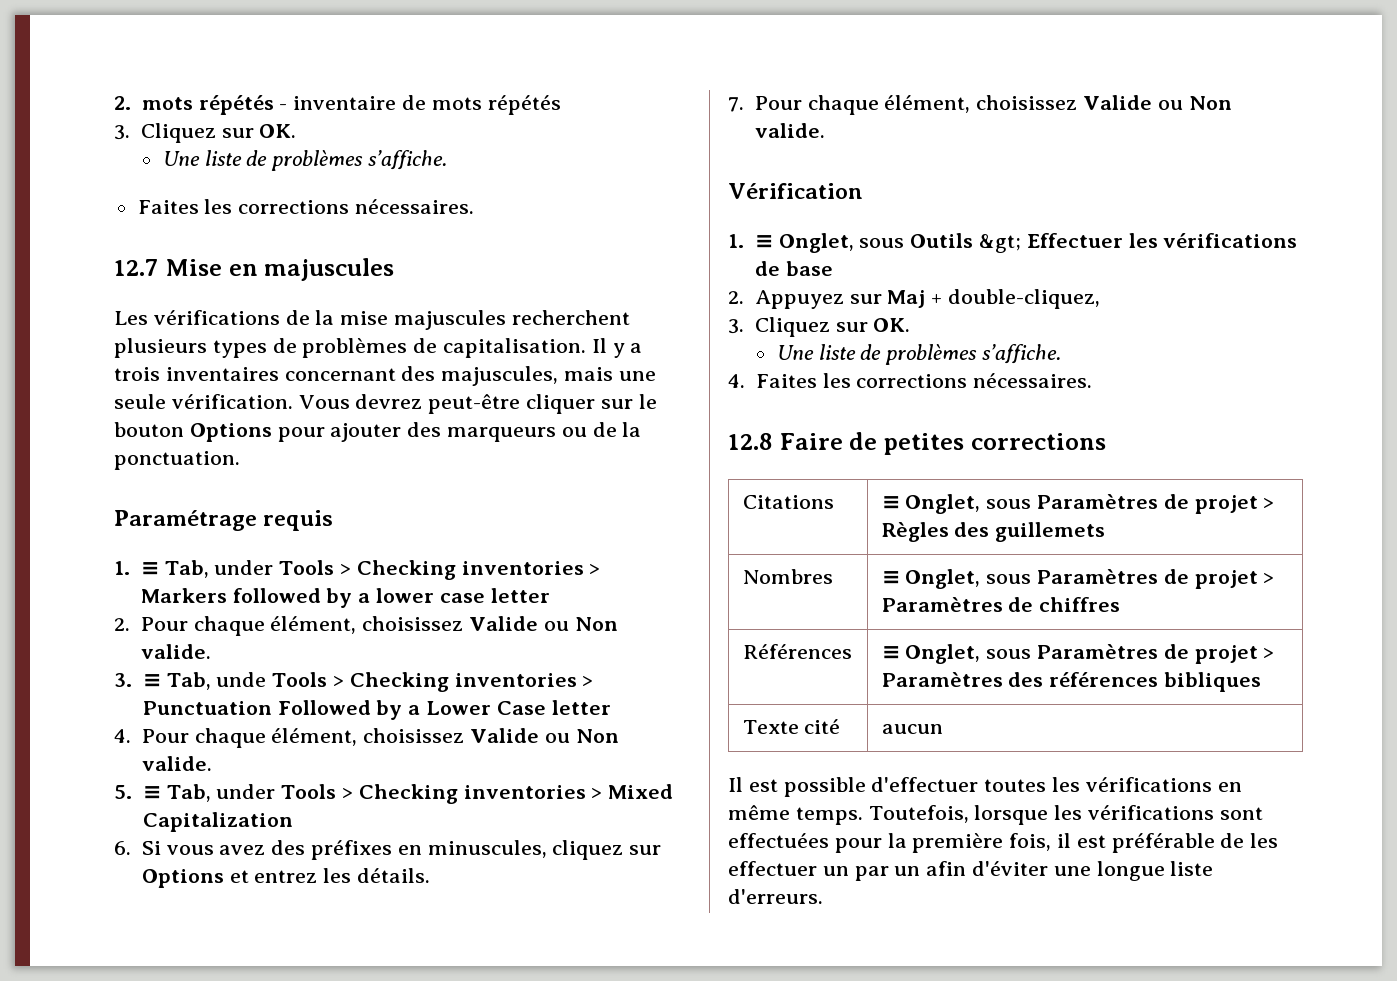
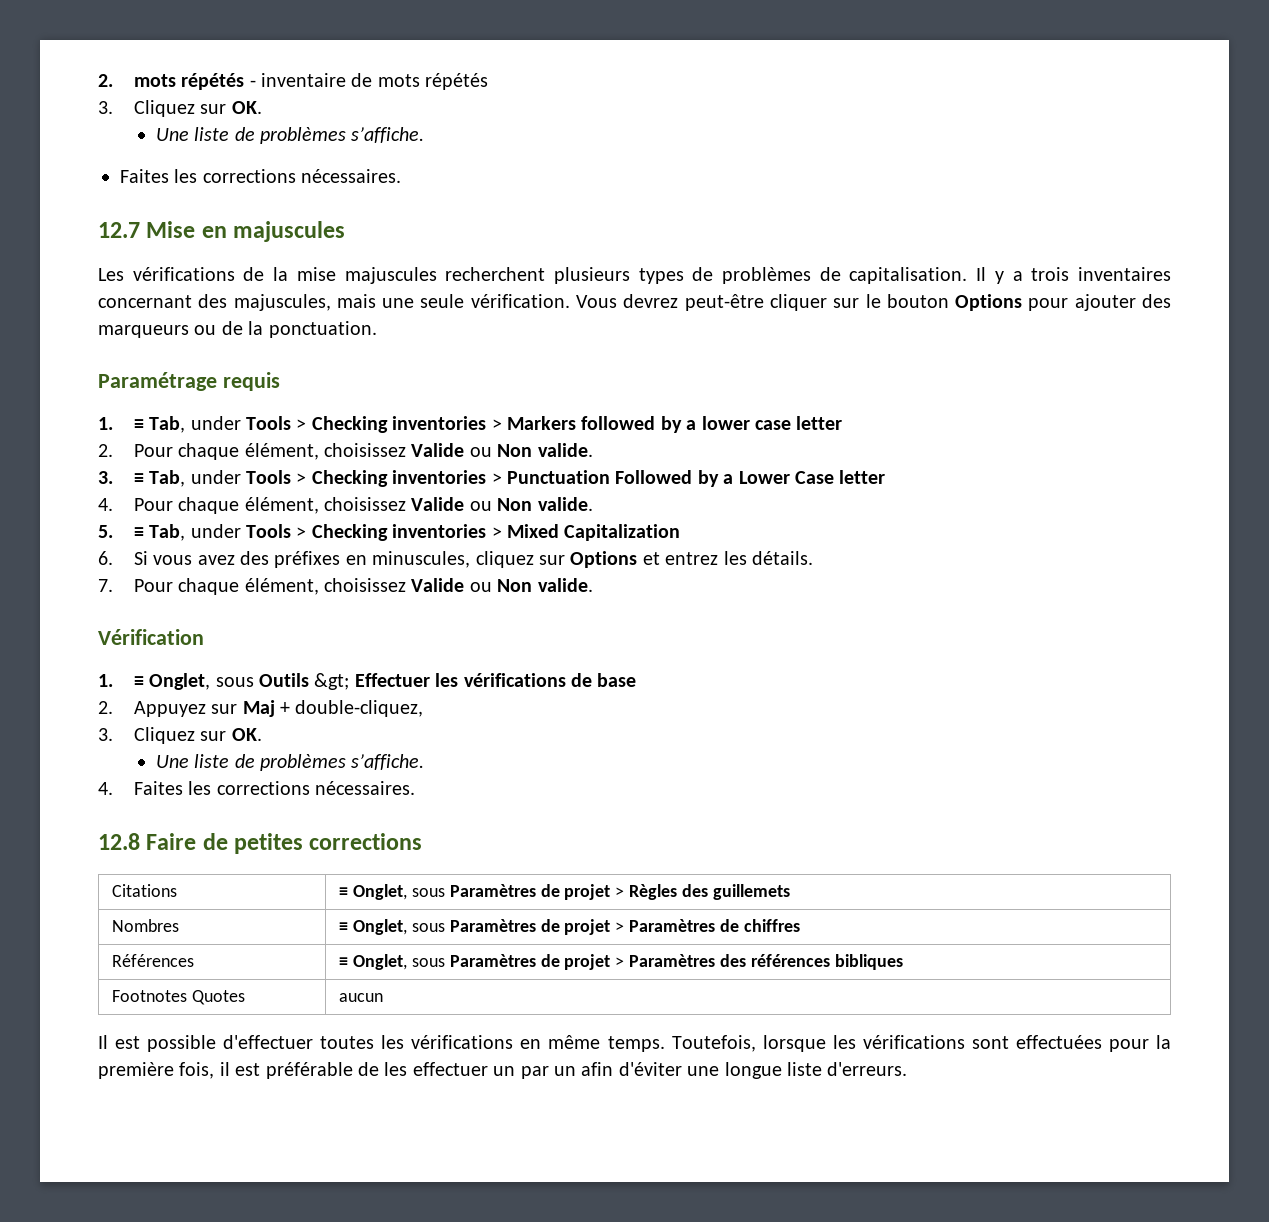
- 3. ≡ Tab, unde Tools > Checking inventories > Punctuation Followed by a Lower Case letter
+ 3. ≡ Tab, under Tools > Checking inventories > Punctuation Followed by a Lower Case letter
- Texte cité | aucun
+ Footnotes Quotes | aucun

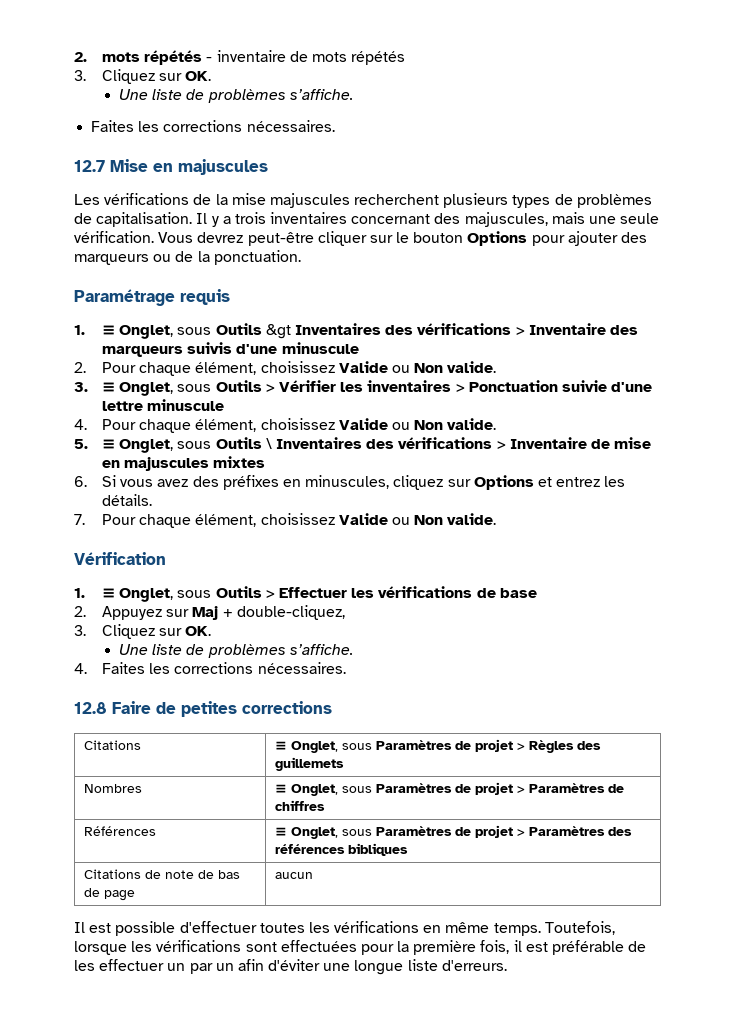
- 1. ≡ Tab, under Tools > Checking inventories > Markers followed by a lower case letter
+ 1. ≡ Onglet, sous Outils &gt Inventaires des vérifications > Inventaire des marqueurs suivis d'une minuscule
- 3. ≡ Tab, under Tools > Checking inventories > Punctuation Followed by a Lower Case letter
+ 3. ≡ Onglet, sous Outils > Vérifier les inventaires > Ponctuation suivie d'une lettre minuscule
- 5. ≡ Tab, under Tools > Checking inventories > Mixed Capitalization
+ 5. ≡ Onglet, sous Outils \ Inventaires des vérifications > Inventaire de mise en majuscules mixtes
- 1. ≡ Onglet, sous Outils &gt; Effectuer les vérifications de base
+ 1. ≡ Onglet, sous Outils > Effectuer les vérifications de base
- Footnotes Quotes | aucun
+ Citations de note de bas de page | aucun

